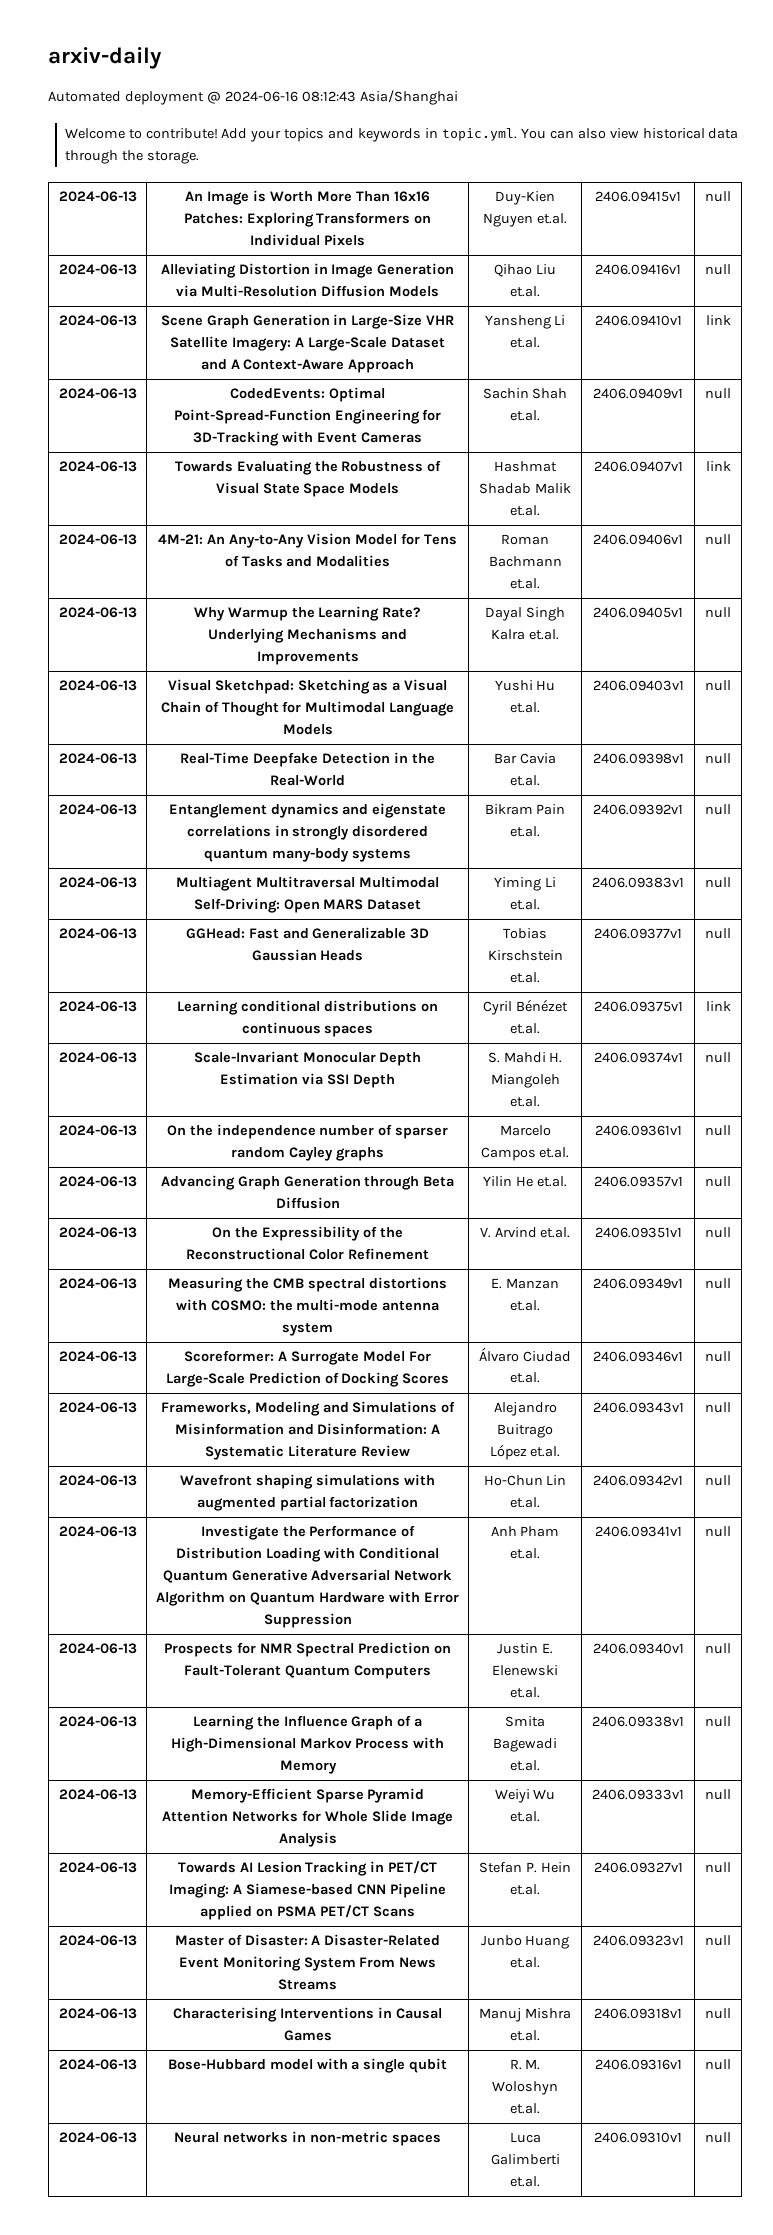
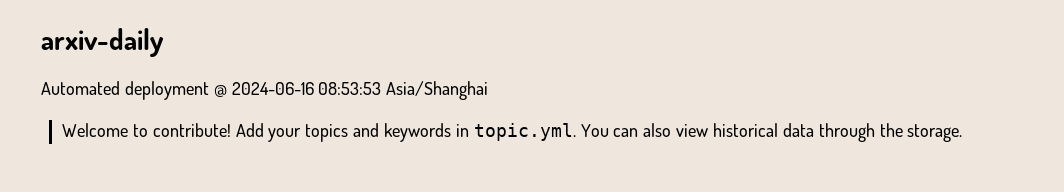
- Automated deployment @ 2024-06-16 08:12:43 Asia/Shanghai
+ Automated deployment @ 2024-06-16 08:53:53 Asia/Shanghai
- 2024-06-13 | An Image is Worth More Than 16x16 Patches: Exploring Transformers on Individual Pixels | Duy-Kien Nguyen et.al. | 2406.09415v1 | null
- 2024-06-13 | Alleviating Distortion in Image Generation via Multi-Resolution Diffusion Models | Qihao Liu et.al. | 2406.09416v1 | null
- 2024-06-13 | Scene Graph Generation in Large-Size VHR Satellite Imagery: A Large-Scale Dataset and A Context-Aware Approach | Yansheng Li et.al. | 2406.09410v1 | link
- 2024-06-13 | CodedEvents: Optimal Point-Spread-Function Engineering for 3D-Tracking with Event Cameras | Sachin Shah et.al. | 2406.09409v1 | null
- 2024-06-13 | Towards Evaluating the Robustness of Visual State Space Models | Hashmat Shadab Malik et.al. | 2406.09407v1 | link
- 2024-06-13 | 4M-21: An Any-to-Any Vision Model for Tens of Tasks and Modalities | Roman Bachmann et.al. | 2406.09406v1 | null
- 2024-06-13 | Why Warmup the Learning Rate? Underlying Mechanisms and Improvements | Dayal Singh Kalra et.al. | 2406.09405v1 | null
- 2024-06-13 | Visual Sketchpad: Sketching as a Visual Chain of Thought for Multimodal Language Models | Yushi Hu et.al. | 2406.09403v1 | null
- 2024-06-13 | Real-Time Deepfake Detection in the Real-World | Bar Cavia et.al. | 2406.09398v1 | null
- 2024-06-13 | Entanglement dynamics and eigenstate correlations in strongly disordered quantum many-body systems | Bikram Pain et.al. | 2406.09392v1 | null
- 2024-06-13 | Multiagent Multitraversal Multimodal Self-Driving: Open MARS Dataset | Yiming Li et.al. | 2406.09383v1 | null
- 2024-06-13 | GGHead: Fast and Generalizable 3D Gaussian Heads | Tobias Kirschstein et.al. | 2406.09377v1 | null
- 2024-06-13 | Learning conditional distributions on continuous spaces | Cyril Bénézet et.al. | 2406.09375v1 | link
- 2024-06-13 | Scale-Invariant Monocular Depth Estimation via SSI Depth | S. Mahdi H. Miangoleh et.al. | 2406.09374v1 | null
- 2024-06-13 | On the independence number of sparser random Cayley graphs | Marcelo Campos et.al. | 2406.09361v1 | null
- 2024-06-13 | Advancing Graph Generation through Beta Diffusion | Yilin He et.al. | 2406.09357v1 | null
- 2024-06-13 | On the Expressibility of the Reconstructional Color Refinement | V. Arvind et.al. | 2406.09351v1 | null
- 2024-06-13 | Measuring the CMB spectral distortions with COSMO: the multi-mode antenna system | E. Manzan et.al. | 2406.09349v1 | null
- 2024-06-13 | Scoreformer: A Surrogate Model For Large-Scale Prediction of Docking Scores | Álvaro Ciudad et.al. | 2406.09346v1 | null
- 2024-06-13 | Frameworks, Modeling and Simulations of Misinformation and Disinformation: A Systematic Literature Review | Alejandro Buitrago López et.al. | 2406.09343v1 | null
- 2024-06-13 | Wavefront shaping simulations with augmented partial factorization | Ho-Chun Lin et.al. | 2406.09342v1 | null
- 2024-06-13 | Investigate the Performance of Distribution Loading with Conditional Quantum Generative Adversarial Network Algorithm on Quantum Hardware with Error Suppression | Anh Pham et.al. | 2406.09341v1 | null
- 2024-06-13 | Prospects for NMR Spectral Prediction on Fault-Tolerant Quantum Computers | Justin E. Elenewski et.al. | 2406.09340v1 | null
- 2024-06-13 | Learning the Influence Graph of a High-Dimensional Markov Process with Memory | Smita Bagewadi et.al. | 2406.09338v1 | null
- 2024-06-13 | Memory-Efficient Sparse Pyramid Attention Networks for Whole Slide Image Analysis | Weiyi Wu et.al. | 2406.09333v1 | null
- 2024-06-13 | Towards AI Lesion Tracking in PET/CT Imaging: A Siamese-based CNN Pipeline applied on PSMA PET/CT Scans | Stefan P. Hein et.al. | 2406.09327v1 | null
- 2024-06-13 | Master of Disaster: A Disaster-Related Event Monitoring System From News Streams | Junbo Huang et.al. | 2406.09323v1 | null
- 2024-06-13 | Characterising Interventions in Causal Games | Manuj Mishra et.al. | 2406.09318v1 | null
- 2024-06-13 | Bose-Hubbard model with a single qubit | R. M. Woloshyn et.al. | 2406.09316v1 | null
- 2024-06-13 | Neural networks in non-metric spaces | Luca Galimberti et.al. | 2406.09310v1 | null

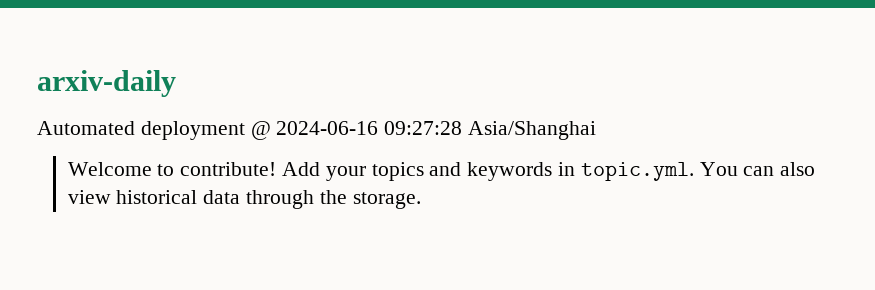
- Automated deployment @ 2024-06-16 08:53:53 Asia/Shanghai
+ Automated deployment @ 2024-06-16 09:27:28 Asia/Shanghai

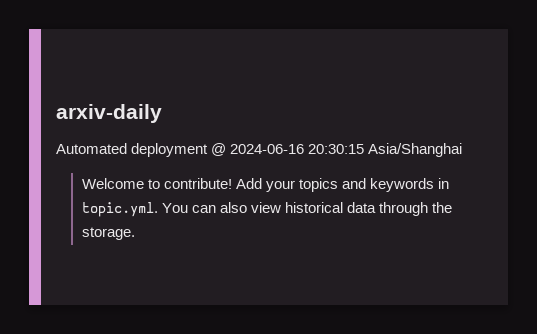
- Automated deployment @ 2024-06-16 09:27:28 Asia/Shanghai
+ Automated deployment @ 2024-06-16 20:30:15 Asia/Shanghai

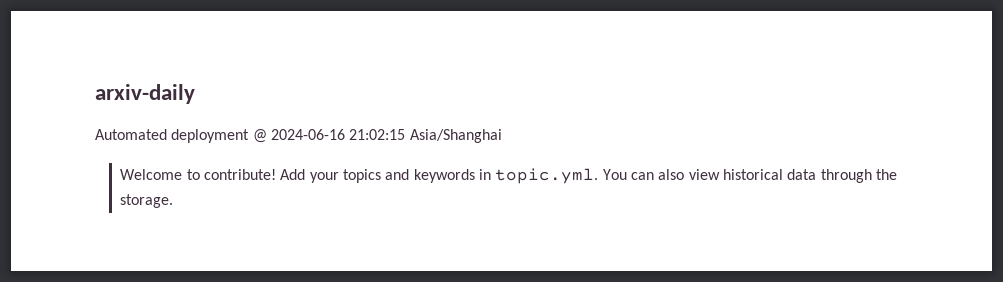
- Automated deployment @ 2024-06-16 20:30:15 Asia/Shanghai
+ Automated deployment @ 2024-06-16 21:02:15 Asia/Shanghai

